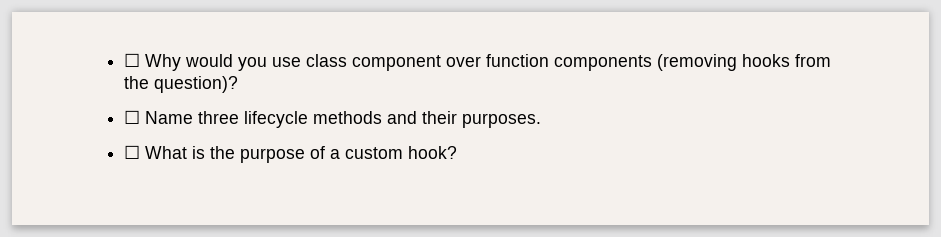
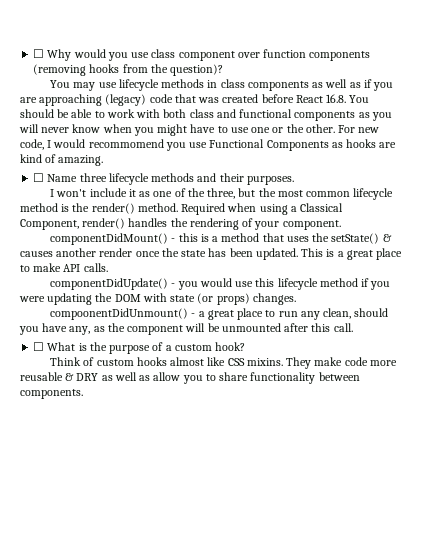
+ You may use lifecycle methods in class components as well as if you are approaching (legacy) code that was created before React 16.8. You should be able to work with both class and functional components as you will never know when you might have to use one or the other. For new code, I would recommomend you use Functional Components as hooks are kind of amazing.
+ I won't include it as one of the three, but the most common lifecycle method is the render() method. Required when using a Classical Component, render() handles the rendering of your component.
+ componentDidMount() - this is a method that uses the setState() & causes another render once the state has been updated. This is a great place to make API calls.
+ componentDidUpdate() - you would use this lifecycle method if you were updating the DOM with state (or props) changes.
+ compoonentDidUnmount() - a great place to run any clean, should you have any, as the component will be unmounted after this call.
+ Think of custom hooks almost like CSS mixins. They make code more reusable & DRY as well as allow you to share functionality between components.

